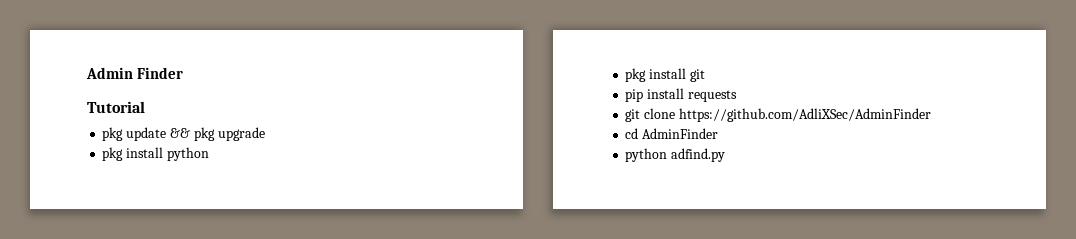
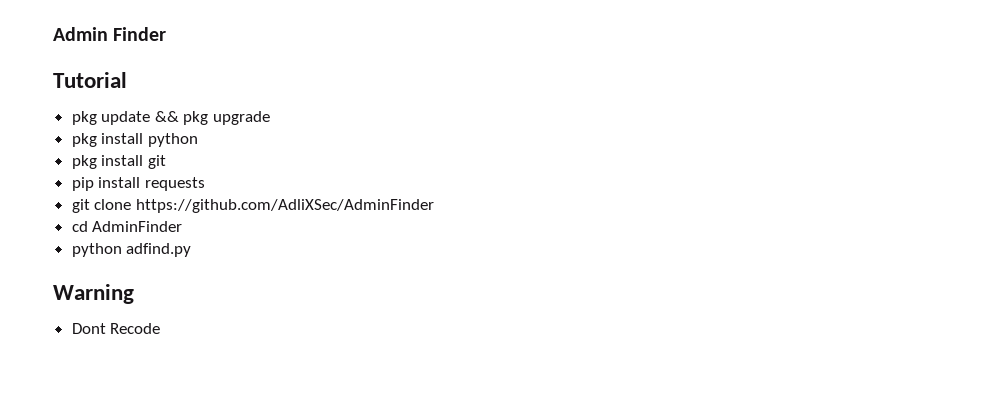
+ Warning
+ Dont Recode

